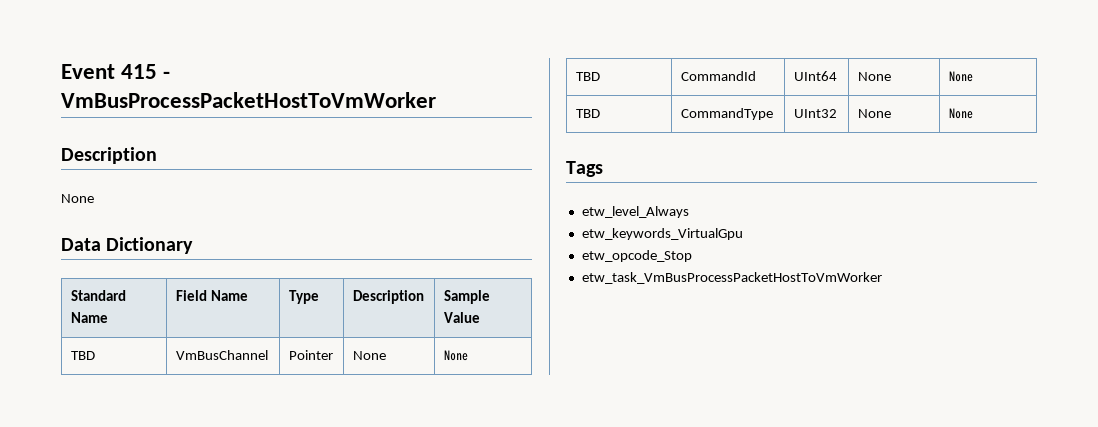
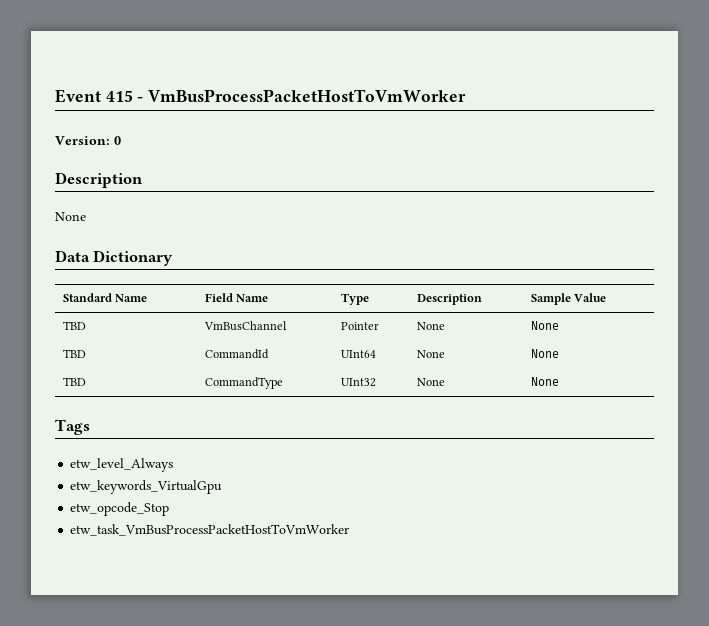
+ Version: 0

